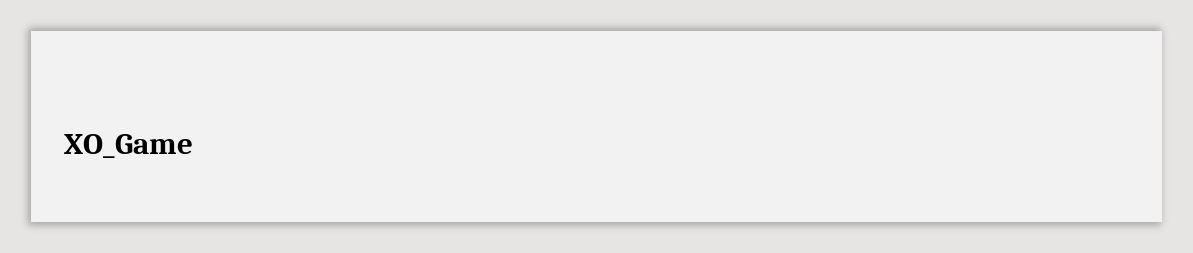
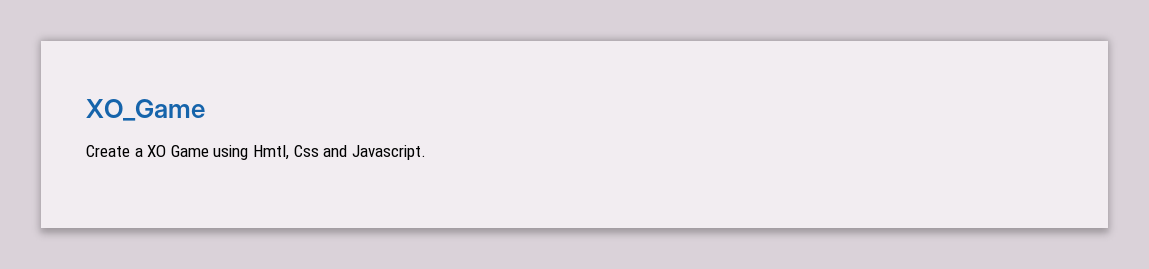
+ Create a XO Game using Hmtl, Css and Javascript.

